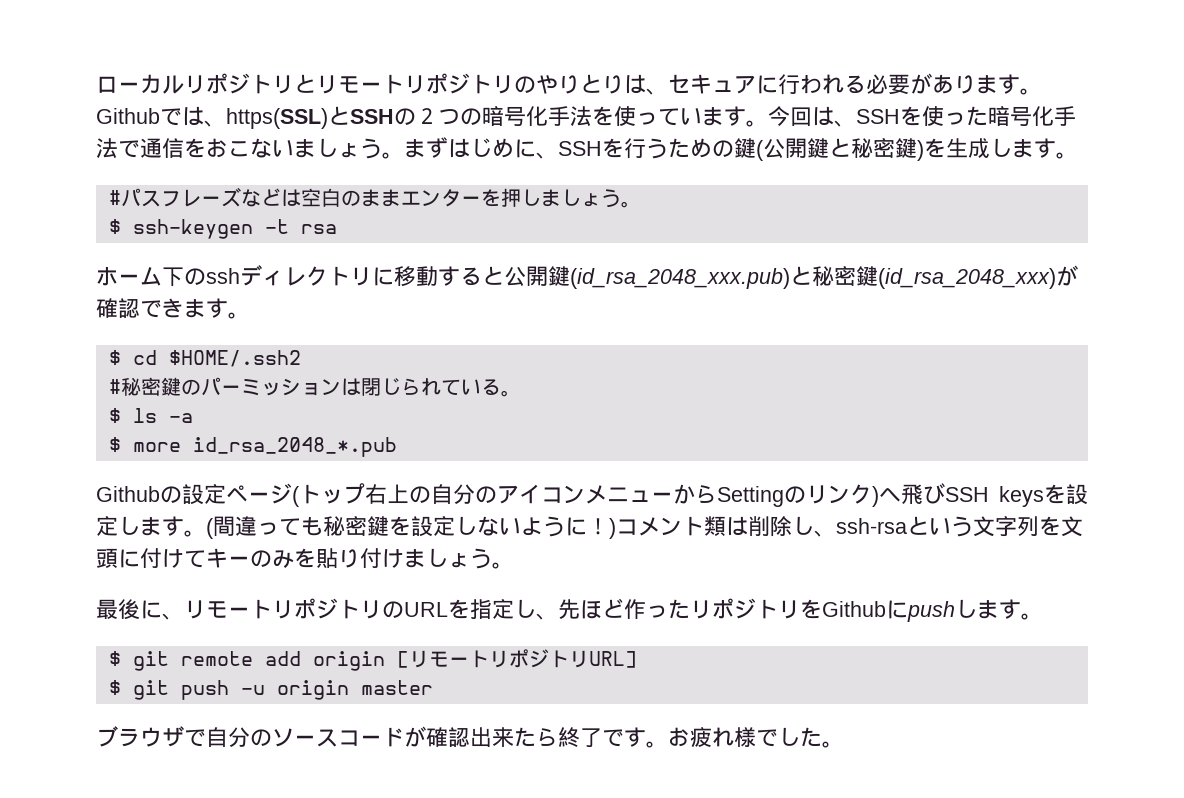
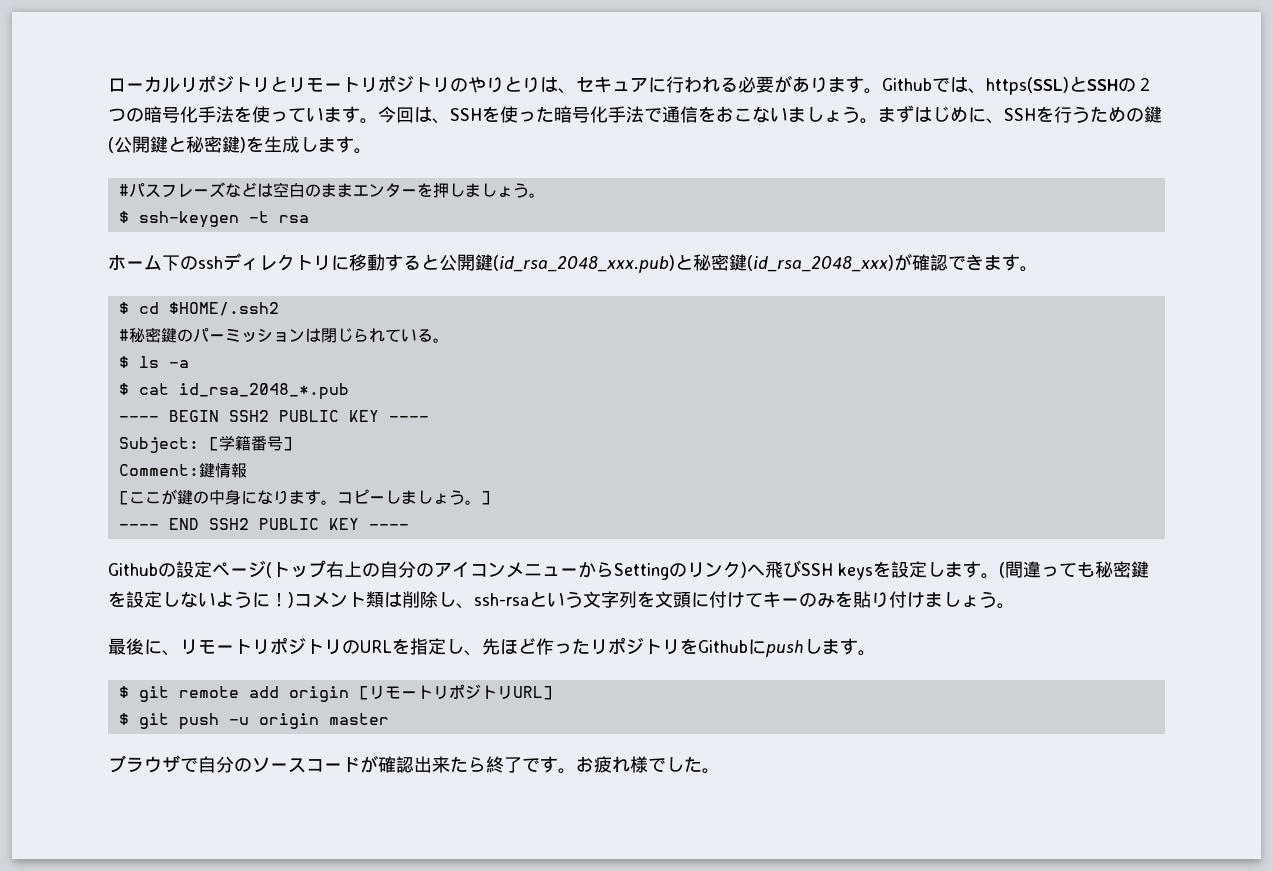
- $ more id_rsa_2048_*.pub
+ $ cat id_rsa_2048_*.pub
+ ---- BEGIN SSH2 PUBLIC KEY ----
+ Subject: [学籍番号]
+ Comment:鍵情報
+ [ここが鍵の中身になります。コピーしましょう。]
+ ---- END SSH2 PUBLIC KEY ----

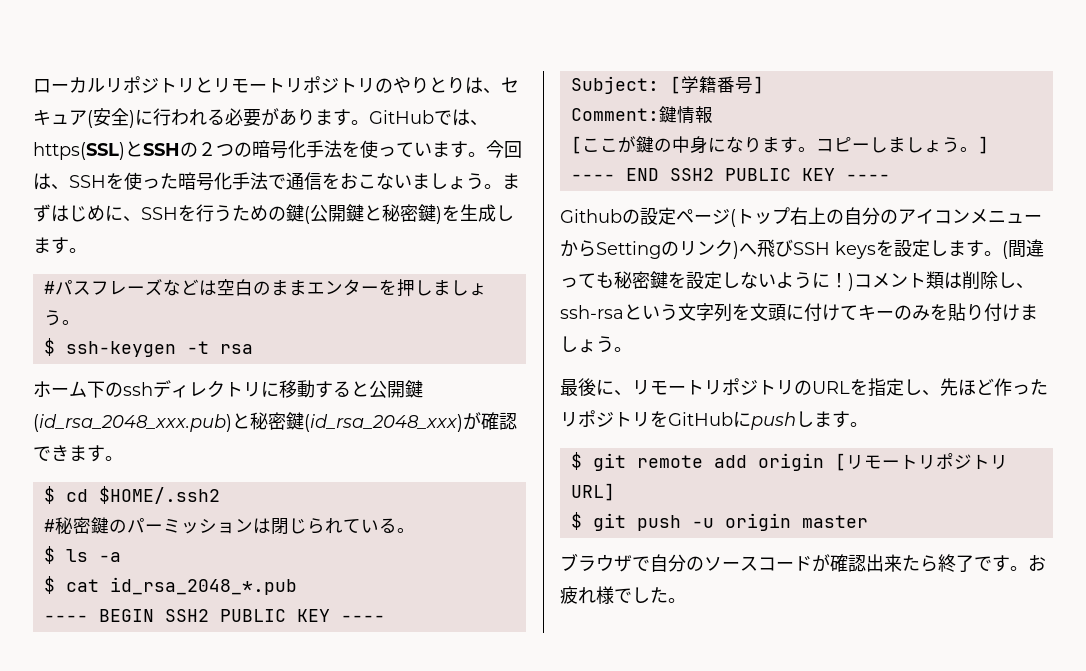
- ローカルリポジトリとリモートリポジトリのやりとりは、セキュアに行われる必要があります。
+ ローカルリポジトリとリモートリポジトリのやりとりは、セキュア(安全)に行われる必要があります。
- Githubでは、https(SSL)とSSHの２つの暗号化手法を使っています。
+ GitHubでは、https(SSL)とSSHの２つの暗号化手法を使っています。
- 最後に、リモートリポジトリのURLを指定し、先ほど作ったリポジトリをGithubにpushします。
+ 最後に、リモートリポジトリのURLを指定し、先ほど作ったリポジトリをGitHubにpushします。

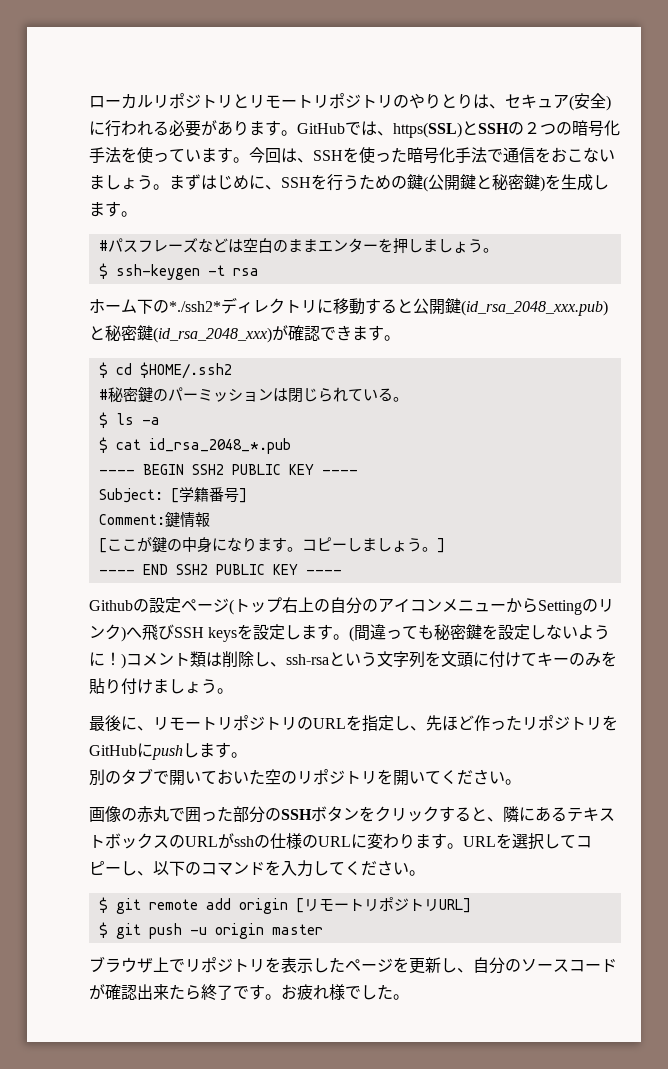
- ホーム下のsshディレクトリに移動すると公開鍵(id_rsa_2048_xxx.pub)と秘密鍵(id_rsa_2048_xxx)が確認できます。
+ ホーム下の*./ssh2*ディレクトリに移動すると公開鍵(id_rsa_2048_xxx.pub)と秘密鍵(id_rsa_2048_xxx)が確認できます。
+ 別のタブで開いておいた空のリポジトリを開いてください。
+ 画像の赤丸で囲った部分のSSHボタンをクリックすると、隣にあるテキストボックスのURLがsshの仕様のURLに変わります。URLを選択してコピーし、以下のコマンドを入力してください。
- ブラウザで自分のソースコードが確認出来たら終了です。
+ ブラウザ上でリポジトリを表示したページを更新し、自分のソースコードが確認出来たら終了です。

